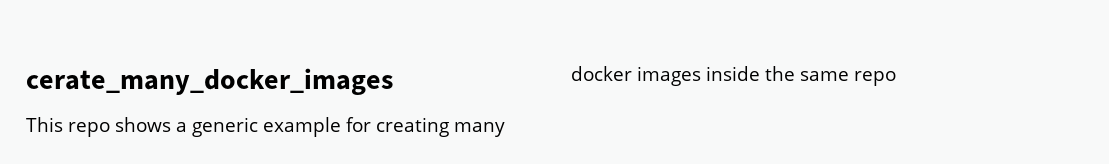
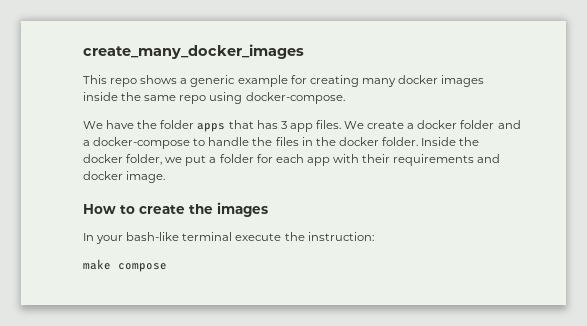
- cerate_many_docker_images
+ create_many_docker_images
- This repo shows a generic example for creating many docker images inside the same repo
+ This repo shows a generic example for creating many docker images inside the same repo using docker-compose.
+ We have the folder apps that has 3 app files. We create a docker folder and a docker-compose to handle the files in the docker folder. Inside the docker folder, we put a folder for each app with their requirements and docker image.
+ How to create the images
+ In your bash-like terminal execute the instruction:
+ make compose

